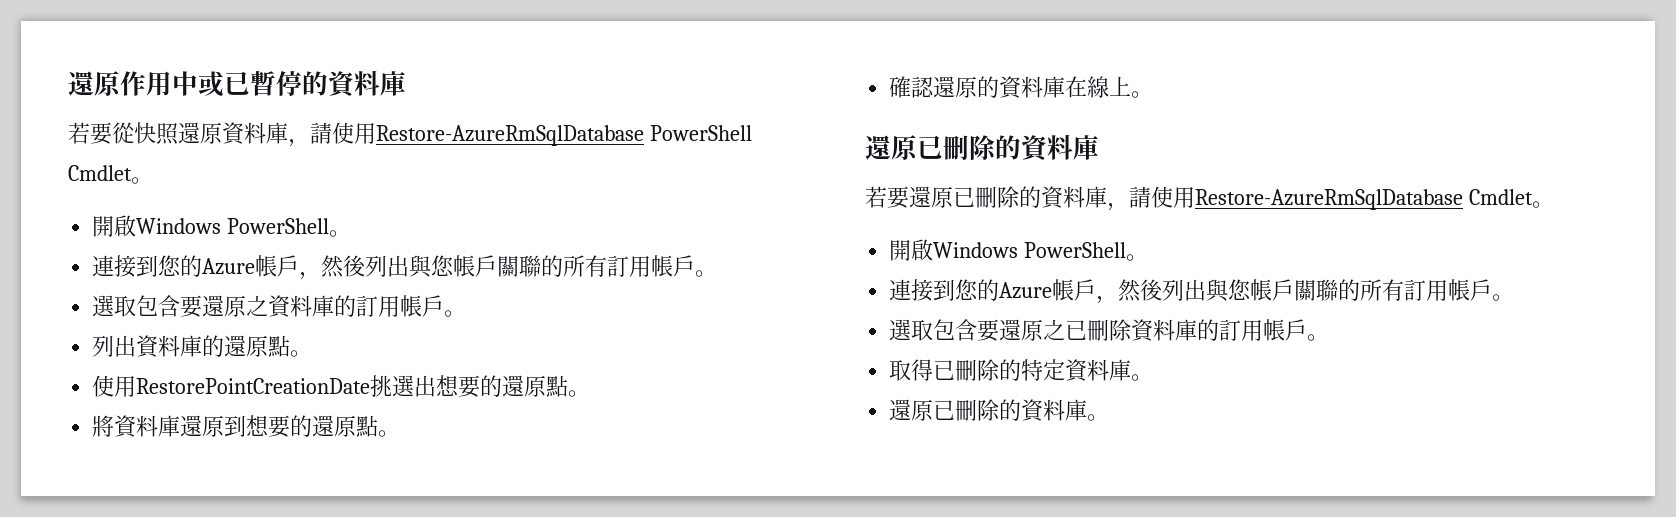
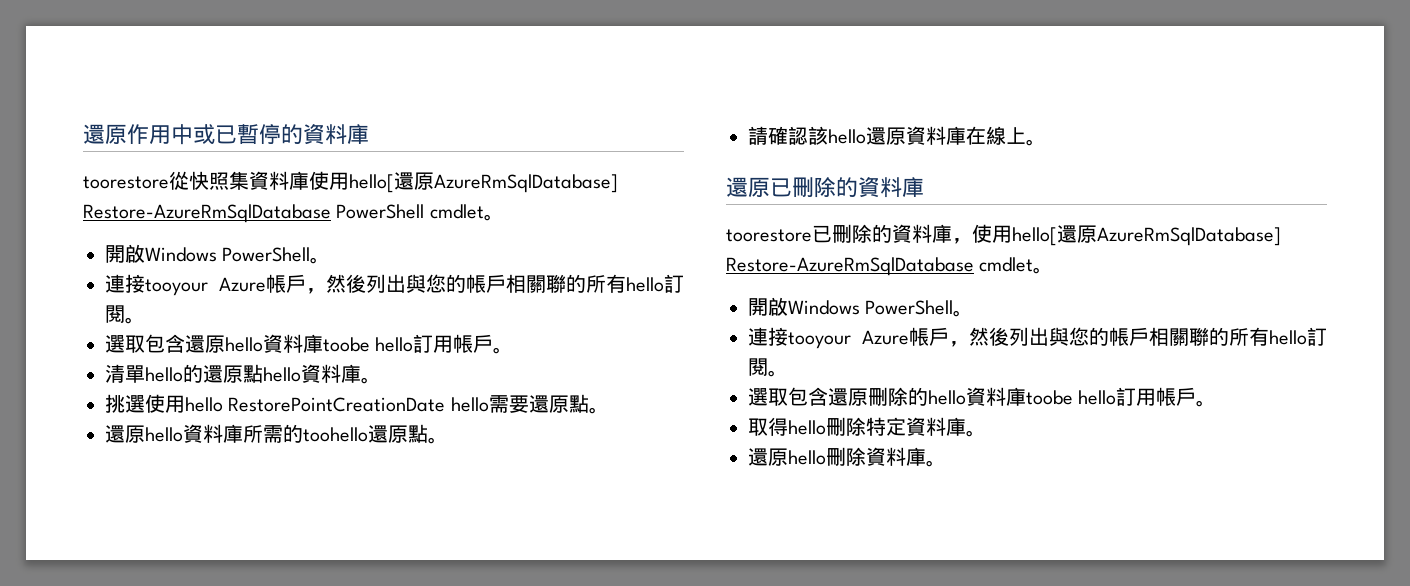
- 若要從快照還原資料庫，請使用Restore-AzureRmSqlDatabase PowerShell Cmdlet。
+ toorestore從快照集資料庫使用hello[還原AzureRmSqlDatabase] Restore-AzureRmSqlDatabase PowerShell cmdlet。
  開啟Windows PowerShell。
- 連接到您的Azure帳戶，然後列出與您帳戶關聯的所有訂用帳戶。
- 選取包含要還原之資料庫的訂用帳戶。
- 列出資料庫的還原點。
- 使用RestorePointCreationDate挑選出想要的還原點。
- 將資料庫還原到想要的還原點。
- 確認還原的資料庫在線上。
+ 連接tooyour Azure帳戶，然後列出與您的帳戶相關聯的所有hello訂閱。
+ 選取包含還原hello資料庫toobe hello訂用帳戶。
+ 清單hello的還原點hello資料庫。
+ 挑選使用hello RestorePointCreationDate hello需要還原點。
+ 還原hello資料庫所需的toohello還原點。
+ 請確認該hello還原資料庫在線上。
- 若要還原已刪除的資料庫，請使用Restore-AzureRmSqlDatabase Cmdlet。
+ toorestore已刪除的資料庫，使用hello[還原AzureRmSqlDatabase] Restore-AzureRmSqlDatabase cmdlet。
  開啟Windows PowerShell。
- 連接到您的Azure帳戶，然後列出與您帳戶關聯的所有訂用帳戶。
- 選取包含要還原之已刪除資料庫的訂用帳戶。
+ 連接tooyour Azure帳戶，然後列出與您的帳戶相關聯的所有hello訂閱。
+ 選取包含還原刪除的hello資料庫toobe hello訂用帳戶。
- 取得已刪除的特定資料庫。
+ 取得hello刪除特定資料庫。
- 還原已刪除的資料庫。
+ 還原hello刪除資料庫。

